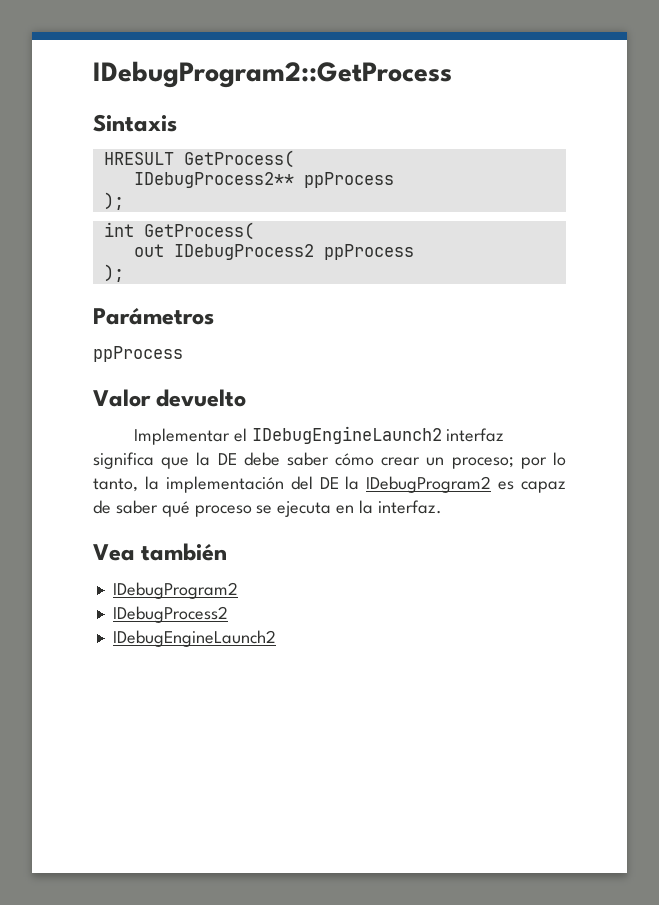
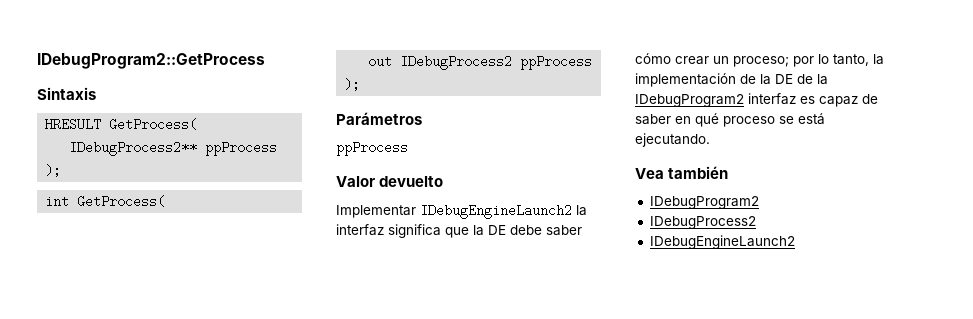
- Implementar el IDebugEngineLaunch2 interfaz significa que la DE debe saber cómo crear un proceso; por lo tanto, la implementación del DE la IDebugProgram2 es capaz de saber qué proceso se ejecuta en la interfaz.
+ Implementar IDebugEngineLaunch2 la interfaz significa que la DE debe saber cómo crear un proceso; por lo tanto, la implementación de la DE de la IDebugProgram2 interfaz es capaz de saber en qué proceso se está ejecutando.

